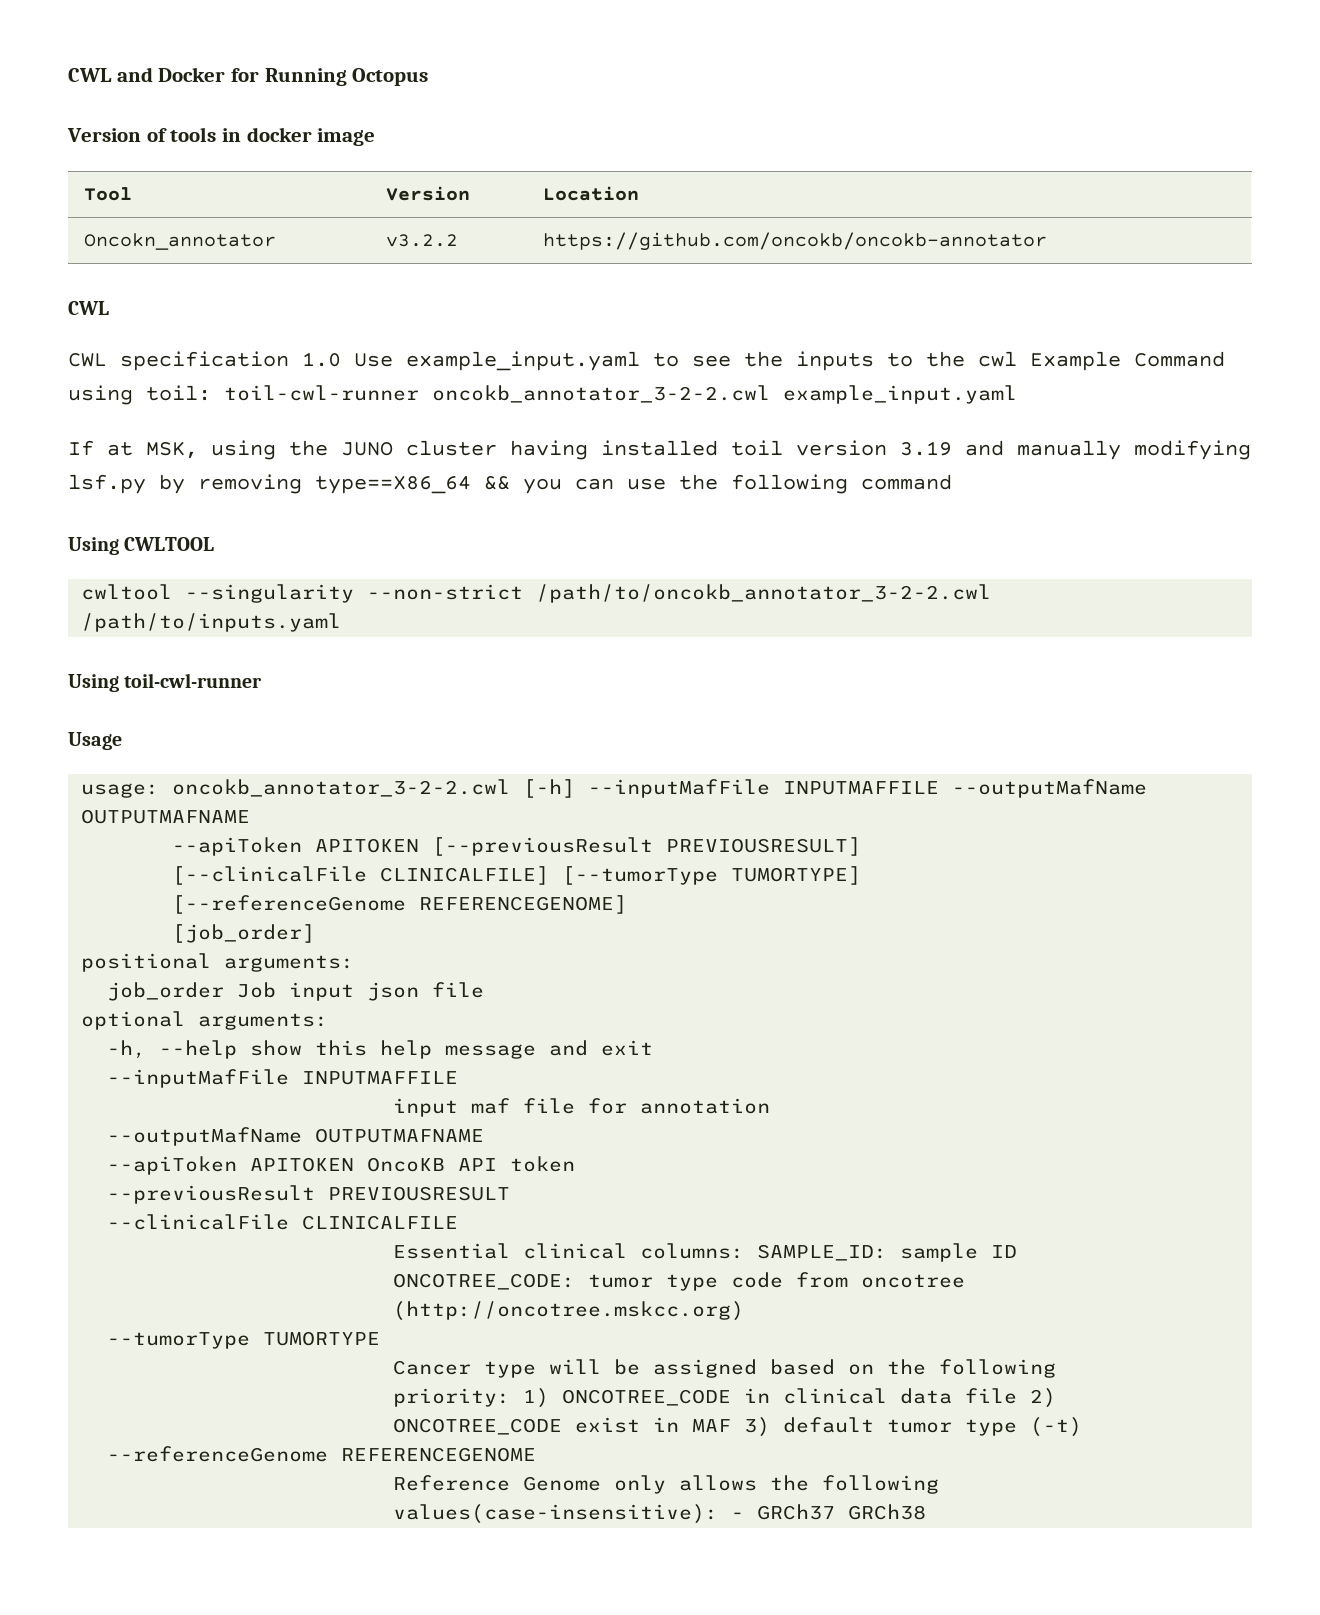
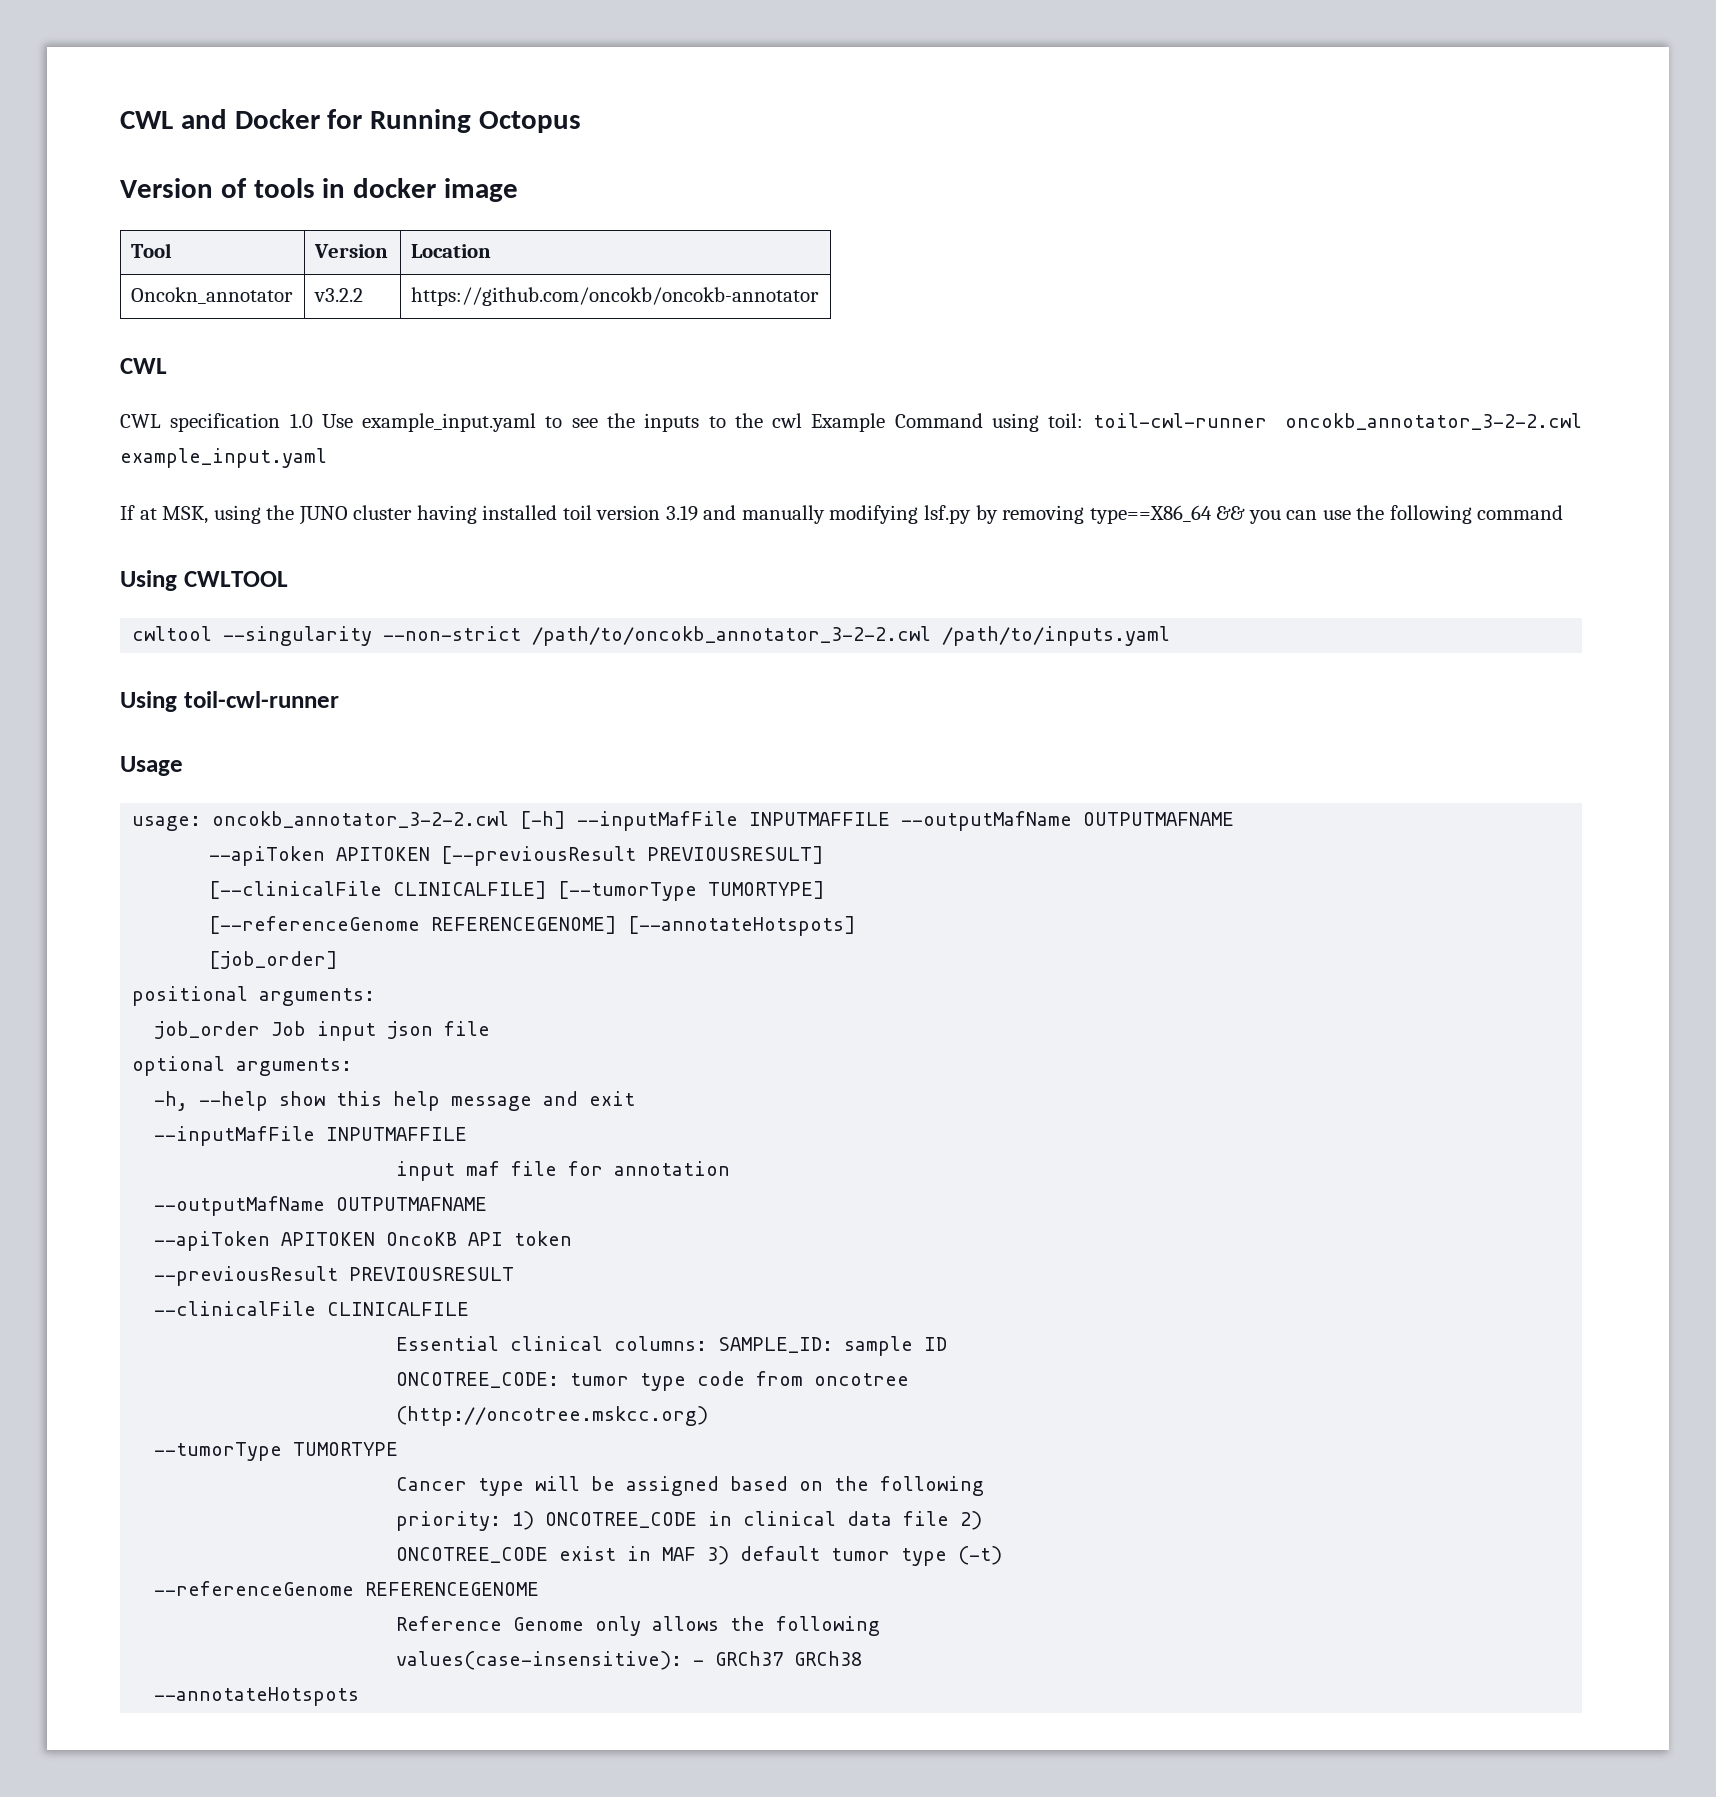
- [--referenceGenome REFERENCEGENOME]
+ [--referenceGenome REFERENCEGENOME] [--annotateHotspots]
+ --annotateHotspots

